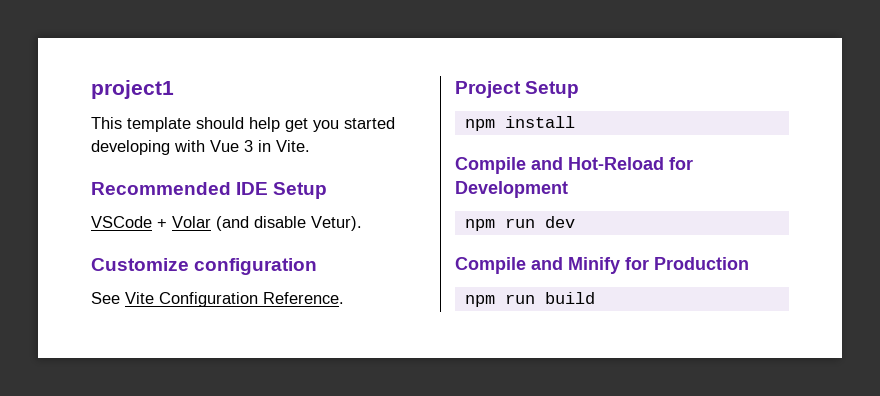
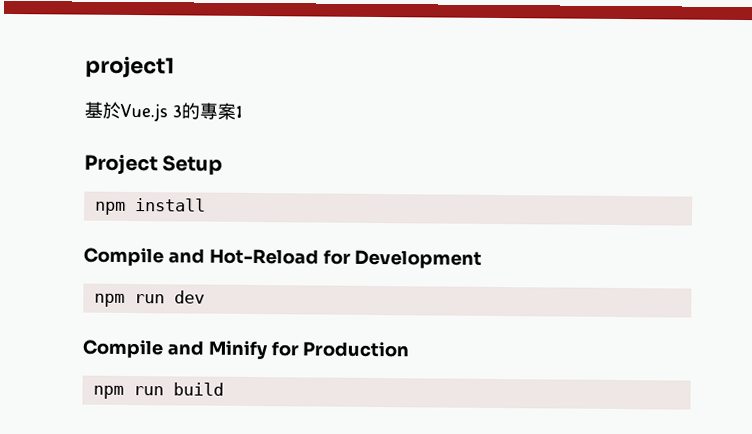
- This template should help get you started developing with Vue 3 in Vite.
- Recommended IDE Setup
- VSCode + Volar (and disable Vetur).
- Customize configuration
- See Vite Configuration Reference.
+ 基於Vue.js 3的專案1

